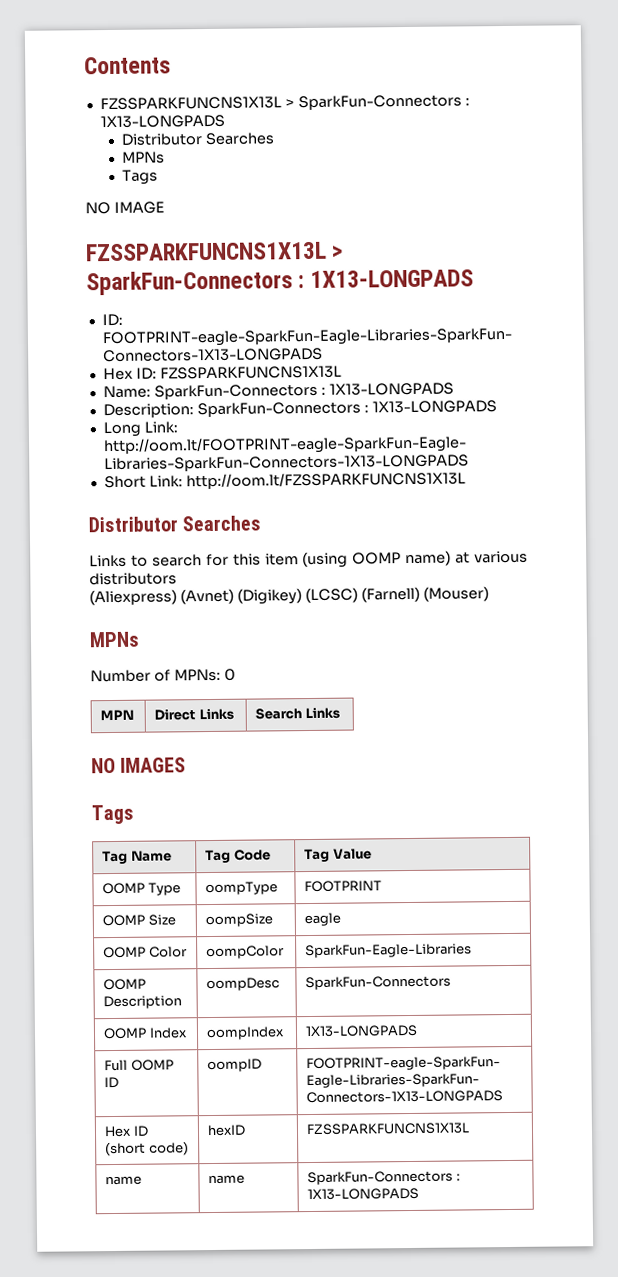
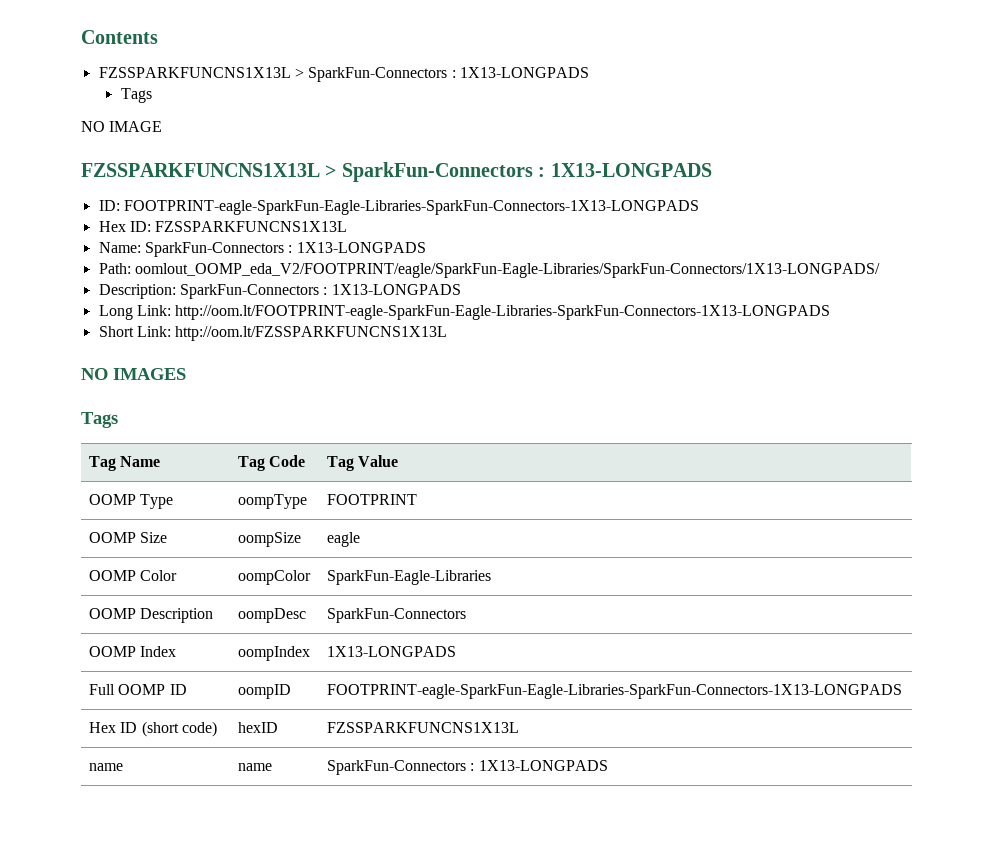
  Contents
  FZSSPARKFUNCNS1X13L > SparkFun-Connectors : 1X13-LONGPADS
- Distributor Searches
- MPNs
+ Path: oomlout_OOMP_eda_V2/FOOTPRINT/eagle/SparkFun-Eagle-Libraries/SparkFun-Connectors/1X13-LONGPADS/
  Short Link: http://oom.lt/FZSSPARKFUNCNS1X13L
- Distributor Searches
- Links to search for this item (using OOMP name) at various distributors
- (Aliexpress) (Avnet) (Digikey) (LCSC) (Farnell) (Mouser)
- MPNs
- Number of MPNs: 0
- MPN | Direct Links | Search Links

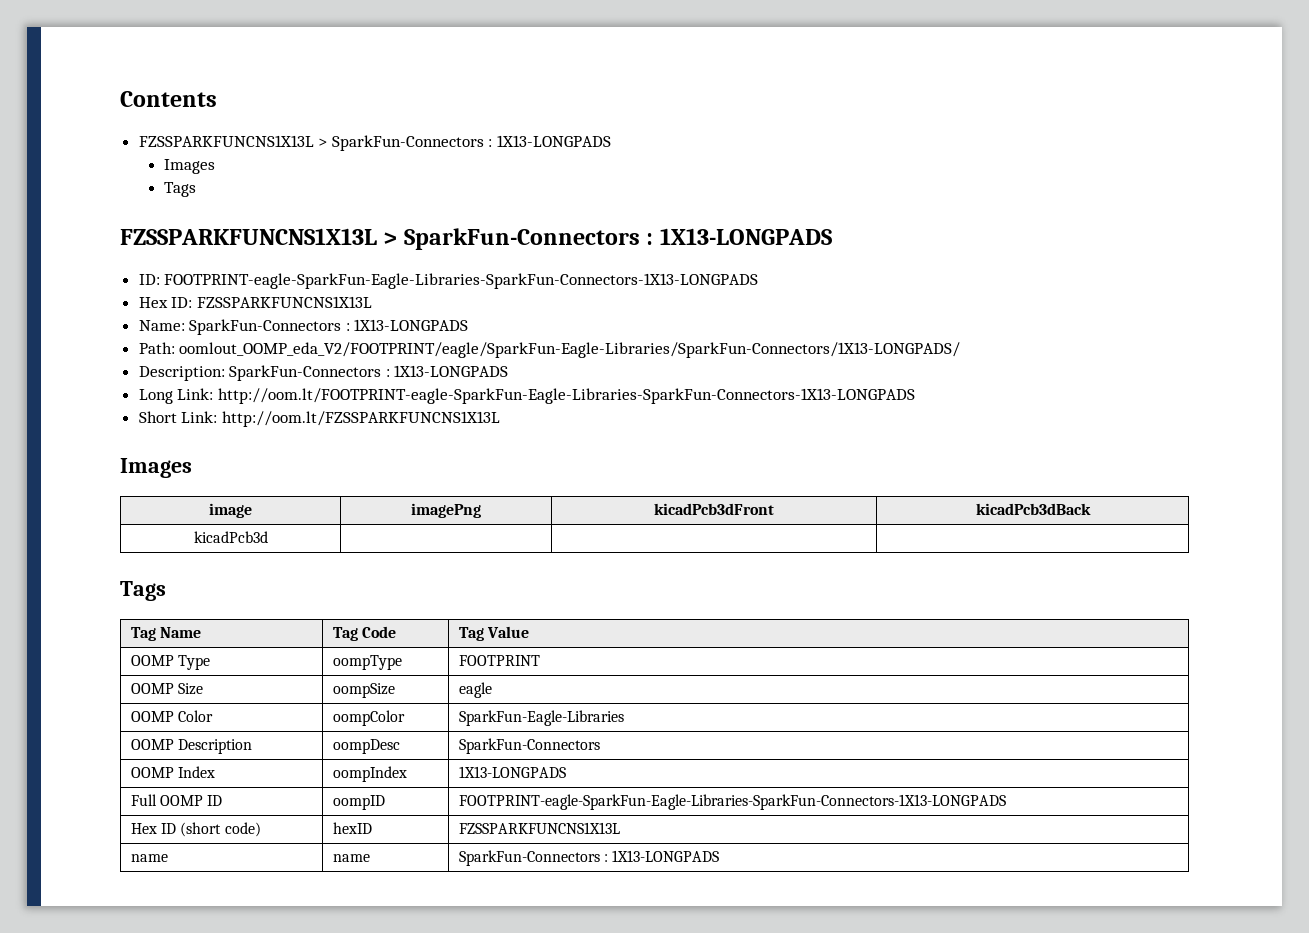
  Contents
  FZSSPARKFUNCNS1X13L > SparkFun-Connectors : 1X13-LONGPADS
+ Images
  Tags
- NO IMAGE
  Short Link: http://oom.lt/FZSSPARKFUNCNS1X13L
- NO IMAGES
+ Images
+ image | imagePng | kicadPcb3dFront | kicadPcb3dBack
+ kicadPcb3d | | |

